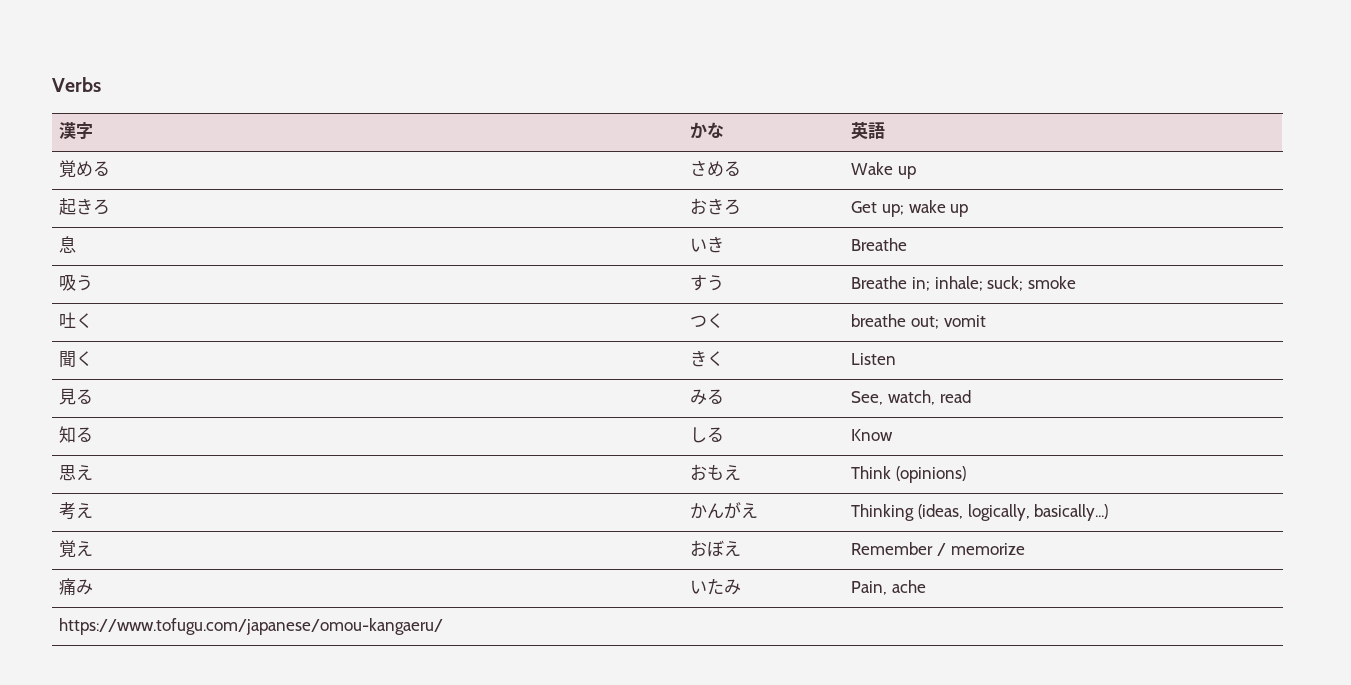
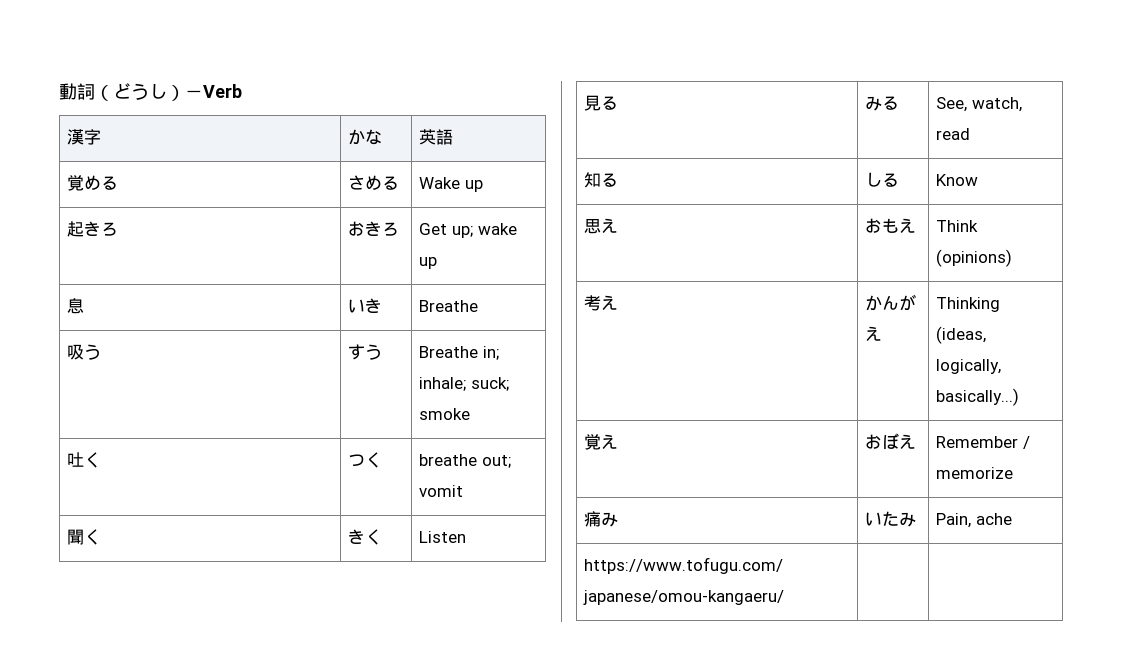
- Verbs
+ 動詞（どうし）－Verb

